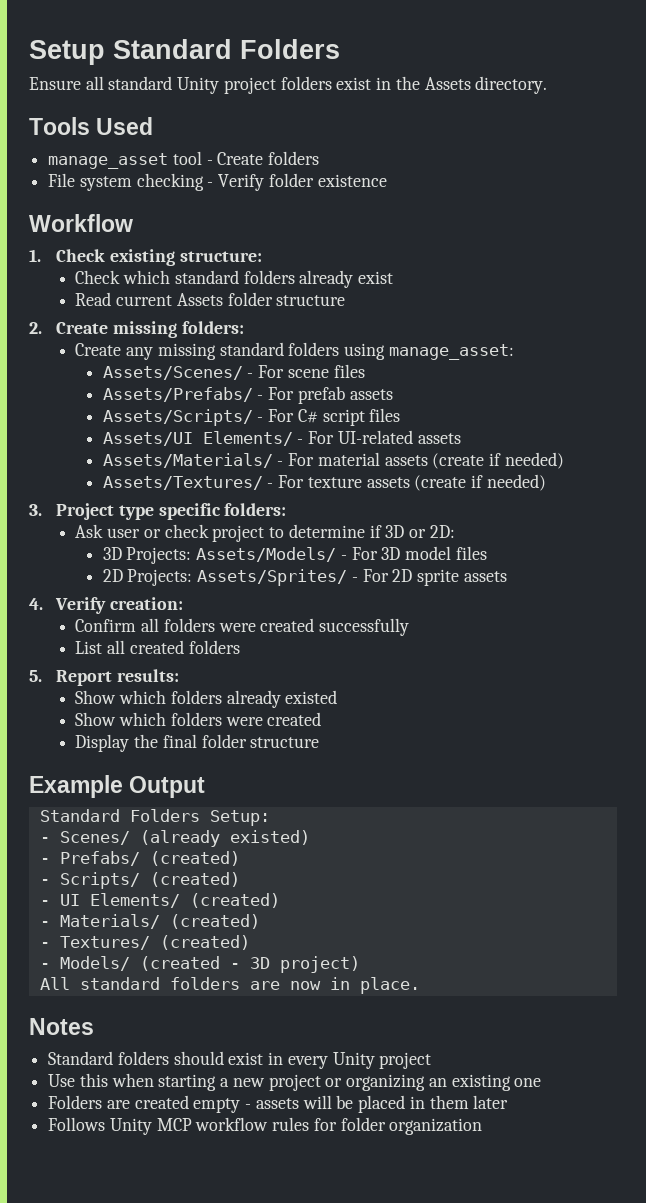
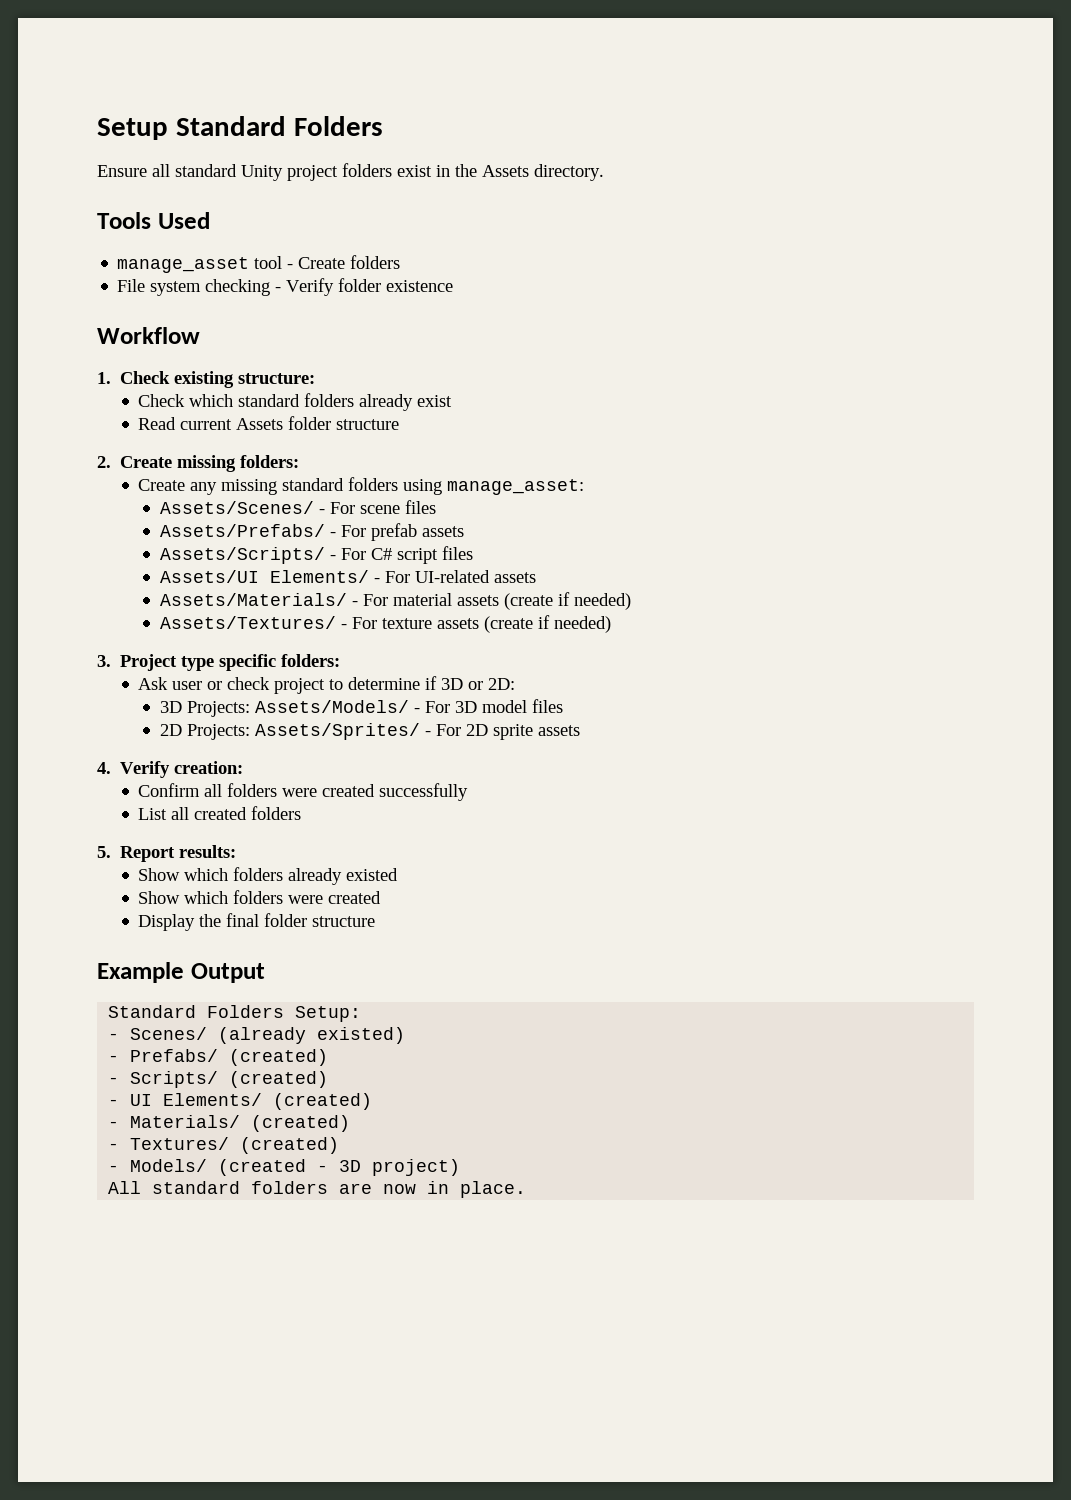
- Notes
- Standard folders should exist in every Unity project
- Use this when starting a new project or organizing an existing one
- Folders are created empty - assets will be placed in them later
- Follows Unity MCP workflow rules for folder organization

